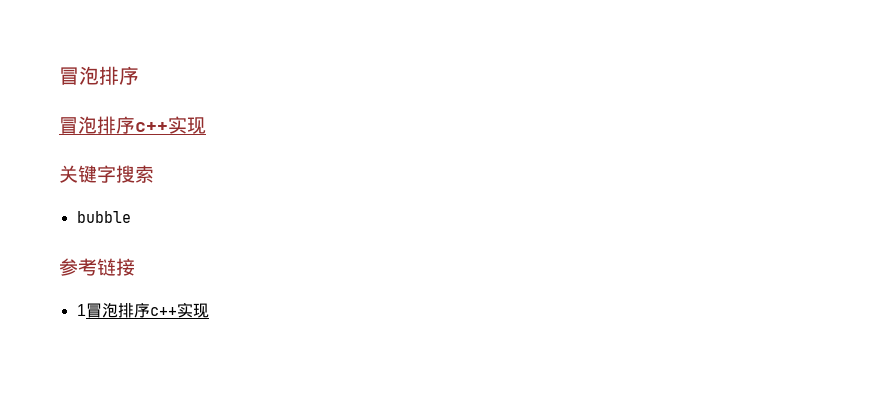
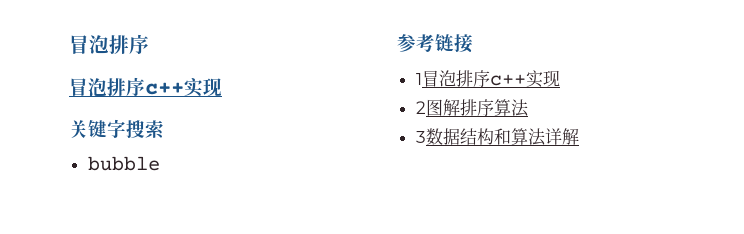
+ 2图解排序算法
+ 3数据结构和算法详解

